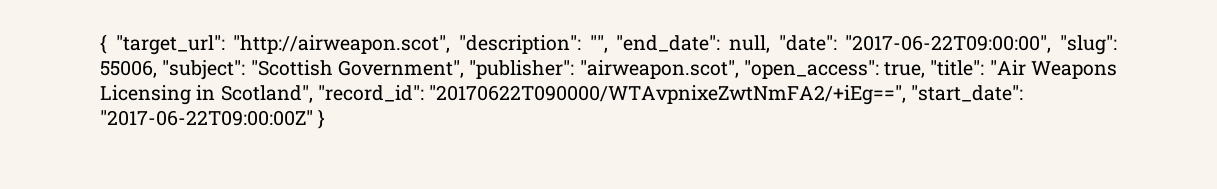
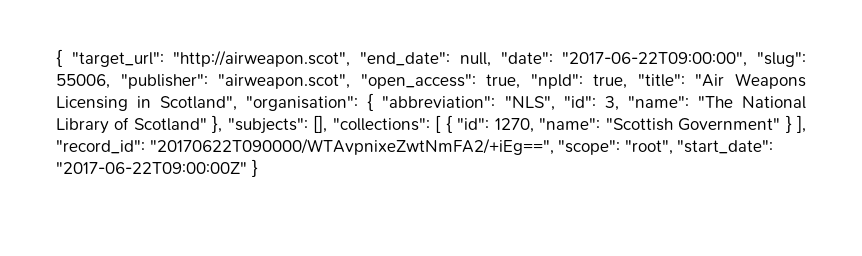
- { "target_url": "http://airweapon.scot", "description": "", "end_date": null, "date": "2017-06-22T09:00:00", "slug": 55006, "subject": "Scottish Government", "publisher": "airweapon.scot", "open_access": true, "title": "Air Weapons Licensing in Scotland", "record_id": "20170622T090000/WTAvpnixeZwtNmFA2/+iEg==", "start_date": "2017-06-22T09:00:00Z" }
+ { "target_url": "http://airweapon.scot", "end_date": null, "date": "2017-06-22T09:00:00", "slug": 55006, "publisher": "airweapon.scot", "open_access": true, "npld": true, "title": "Air Weapons Licensing in Scotland", "organisation": { "abbreviation": "NLS", "id": 3, "name": "The National Library of Scotland" }, "subjects": [], "collections": [ { "id": 1270, "name": "Scottish Government" } ], "record_id": "20170622T090000/WTAvpnixeZwtNmFA2/+iEg==", "scope": "root", "start_date": "2017-06-22T09:00:00Z" }

